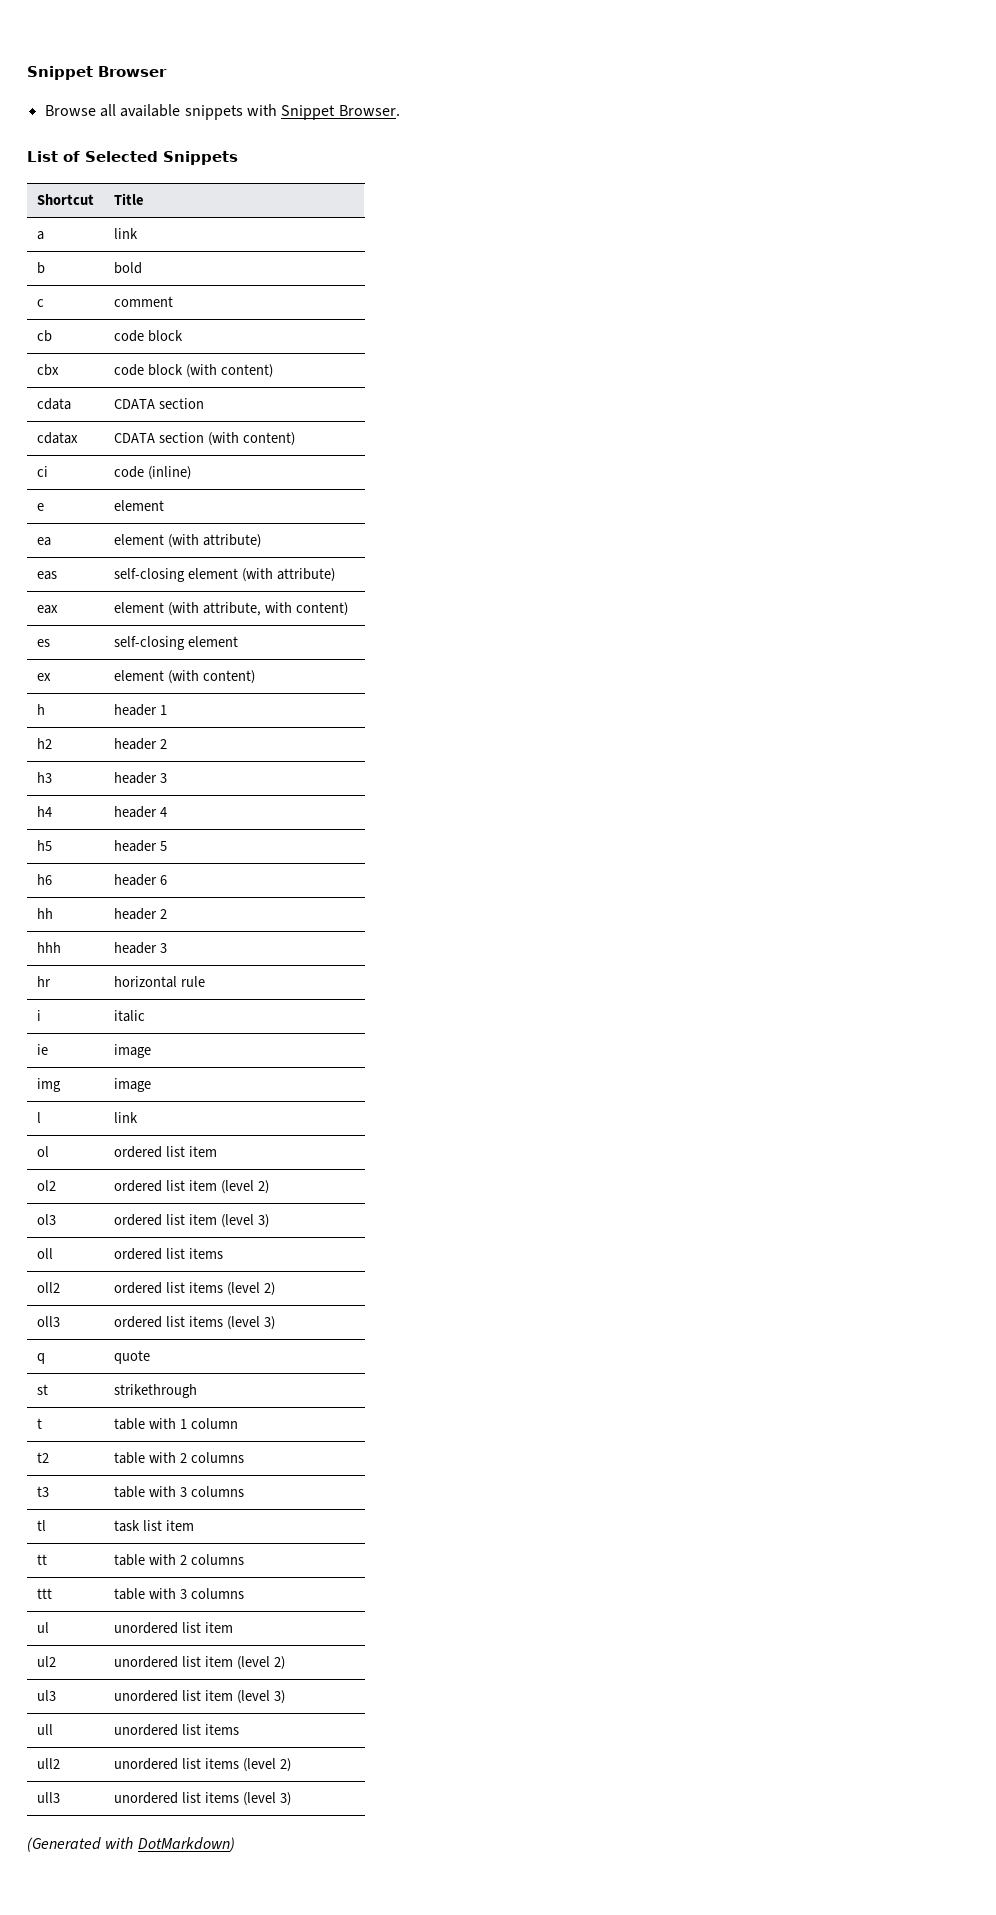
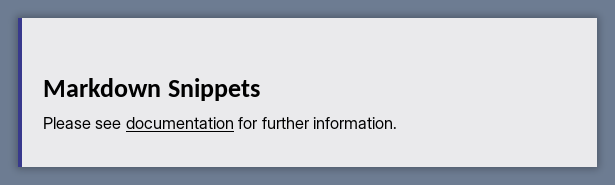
- Snippet Browser
- Browse all available snippets with Snippet Browser.
- List of Selected Snippets
- Shortcut | Title
- a | link
- b | bold
- c | comment
- cb | code block
- cbx | code block (with content)
- cdata | CDATA section
- cdatax | CDATA section (with content)
- ci | code (inline)
- e | element
- ea | element (with attribute)
- eas | self-closing element (with attribute)
- eax | element (with attribute, with content)
- es | self-closing element
- ex | element (with content)
- h | header 1
- h2 | header 2
- h3 | header 3
- h4 | header 4
- h5 | header 5
- h6 | header 6
- hh | header 2
- hhh | header 3
- hr | horizontal rule
- i | italic
- ie | image
- img | image
- l | link
- ol | ordered list item
- ol2 | ordered list item (level 2)
- ol3 | ordered list item (level 3)
- oll | ordered list items
- oll2 | ordered list items (level 2)
- oll3 | ordered list items (level 3)
- q | quote
- st | strikethrough
- t | table with 1 column
- t2 | table with 2 columns
- t3 | table with 3 columns
- tl | task list item
- tt | table with 2 columns
- ttt | table with 3 columns
- ul | unordered list item
- ul2 | unordered list item (level 2)
- ul3 | unordered list item (level 3)
- ull | unordered list items
- ull2 | unordered list items (level 2)
- ull3 | unordered list items (level 3)
- (Generated with DotMarkdown)
+ Markdown Snippets
+ Please see documentation for further information.

